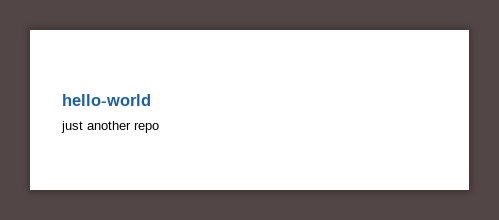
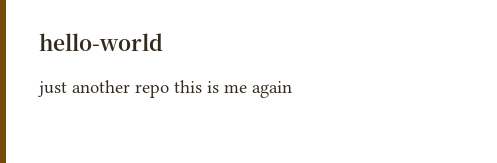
- just another repo
+ just another repo this is me again

